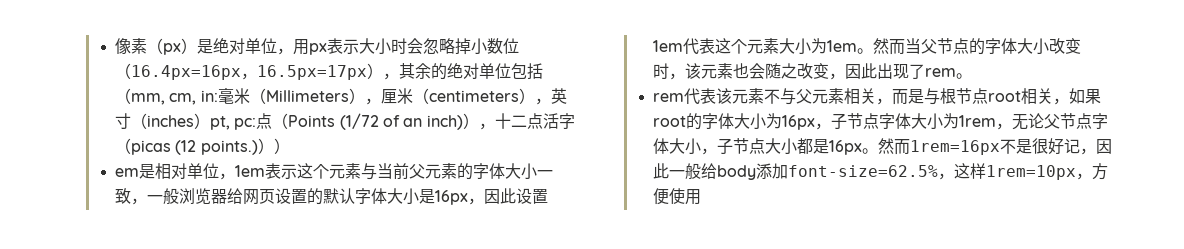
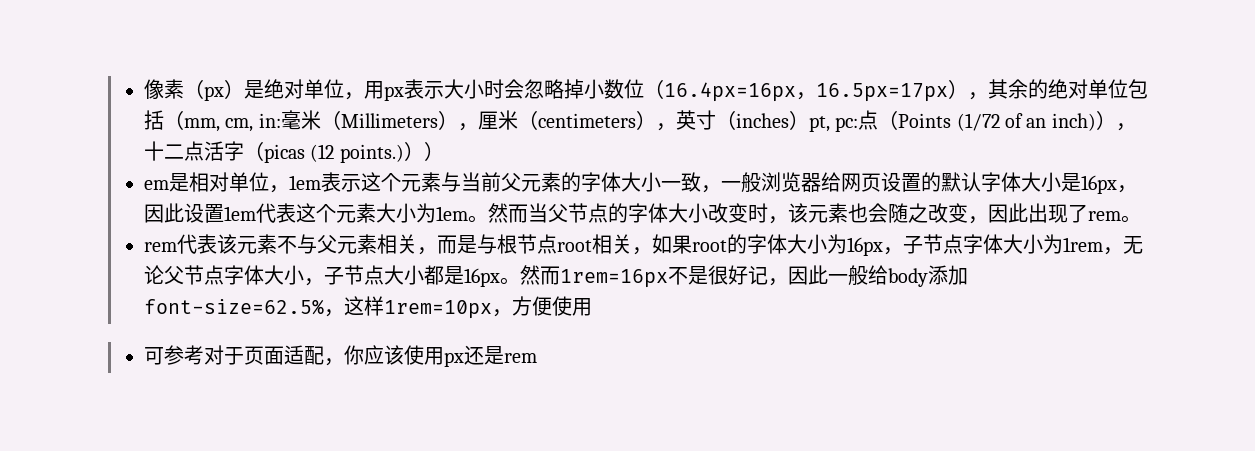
+ 可参考对于页面适配，你应该使用px还是rem

